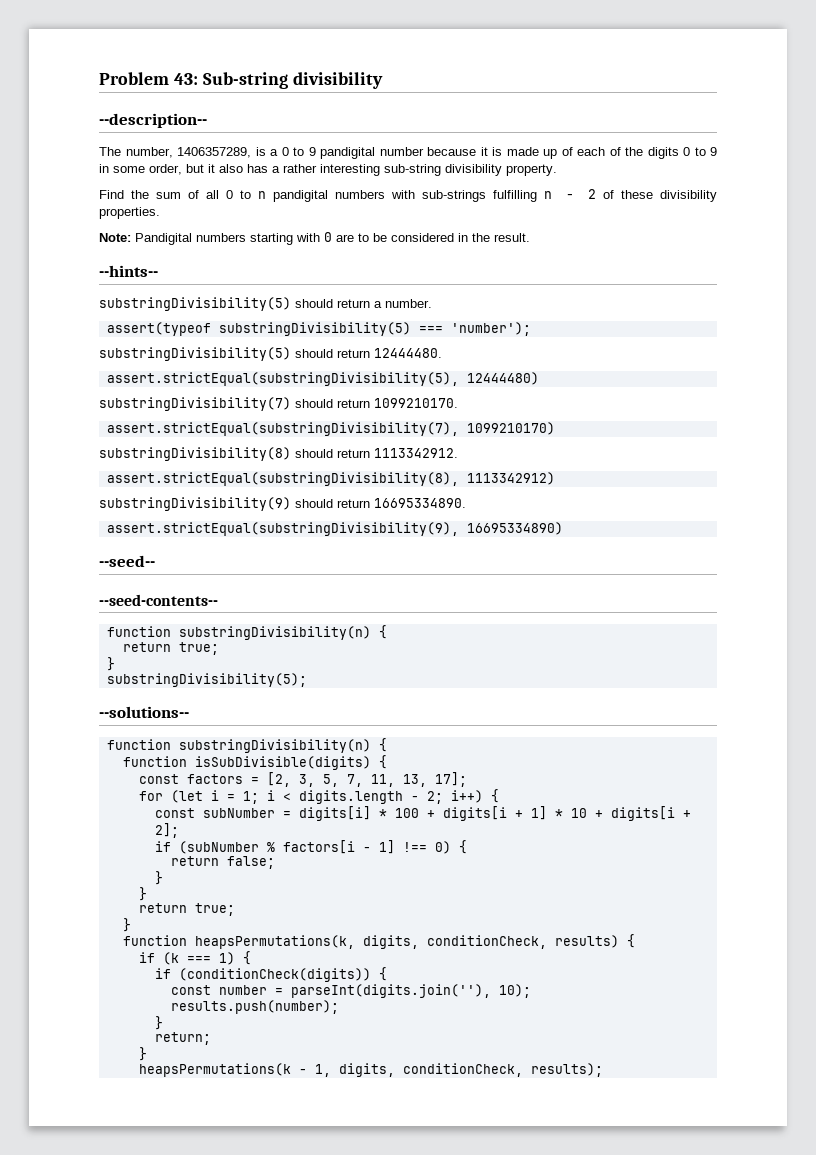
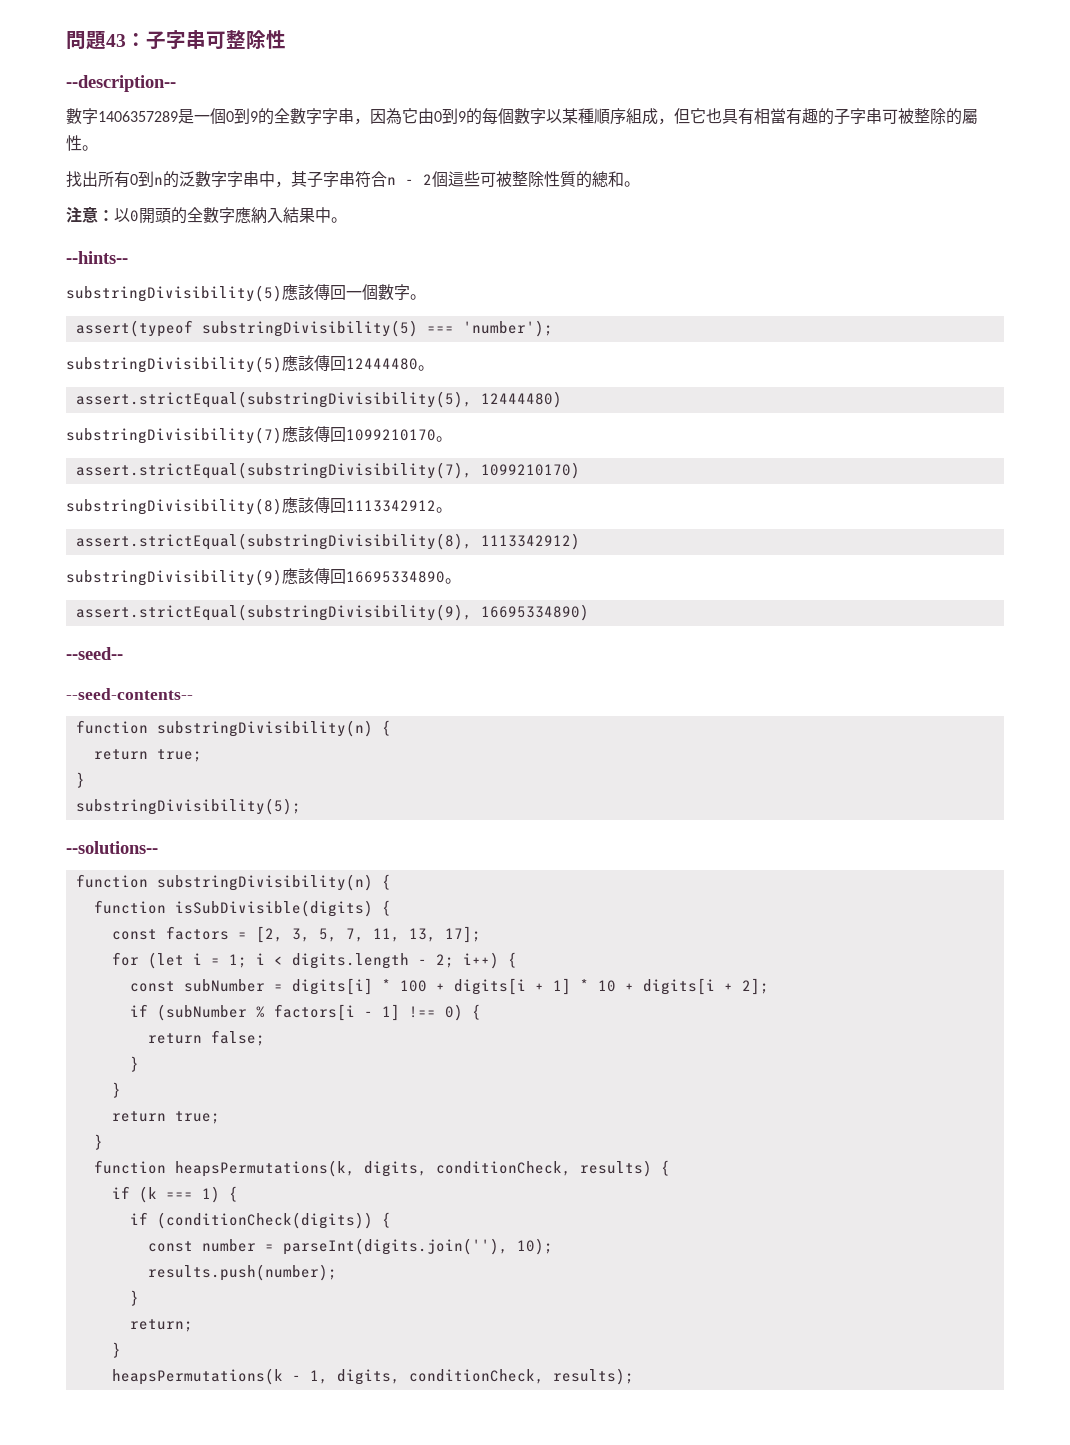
- Problem 43: Sub-string divisibility
+ 問題43：子字串可整除性
  --description--
- The number, 1406357289, is a 0 to 9 pandigital number because it is made up of each of the digits 0 to 9 in some order, but it also has a rather interesting sub-string divisibility property.
- Find the sum of all 0 to n pandigital numbers with sub-strings fulfilling n - 2 of these divisibility properties.
- Note: Pandigital numbers starting with 0 are to be considered in the result.
+ 數字1406357289是一個0到9的全數字字串，因為它由0到9的每個數字以某種順序組成，但它也具有相當有趣的子字串可被整除的屬性。
+ 找出所有0到n的泛數字字串中，其子字串符合n - 2個這些可被整除性質的總和。
+ 注意：以0開頭的全數字應納入結果中。
  --hints--
- substringDivisibility(5) should return a number.
+ substringDivisibility(5)應該傳回一個數字。
- substringDivisibility(5) should return 12444480.
+ substringDivisibility(5)應該傳回12444480。
- substringDivisibility(7) should return 1099210170.
+ substringDivisibility(7)應該傳回1099210170。
- substringDivisibility(8) should return 1113342912.
+ substringDivisibility(8)應該傳回1113342912。
- substringDivisibility(9) should return 16695334890.
+ substringDivisibility(9)應該傳回16695334890。

